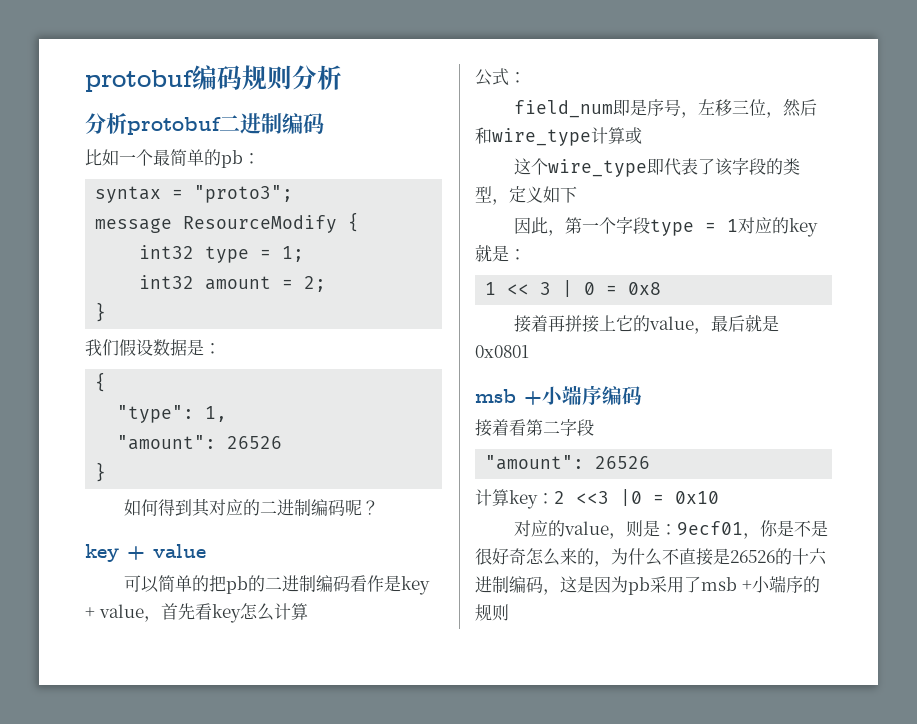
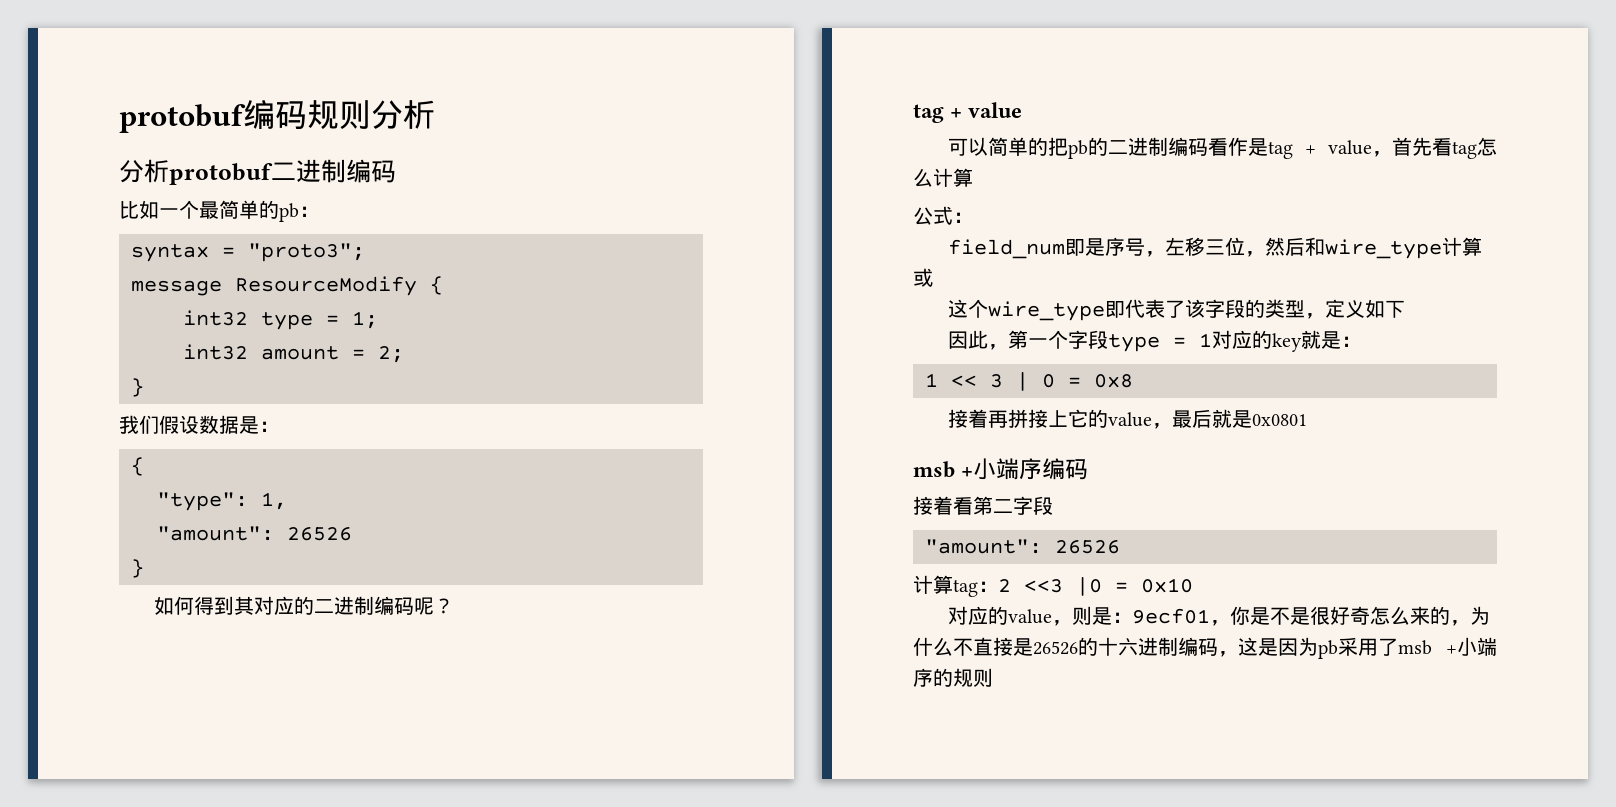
  如何得到其对应的二进制编码呢？
- key + value
+ tag + value
- 可以简单的把pb的二进制编码看作是key + value，首先看key怎么计算
+ 可以简单的把pb的二进制编码看作是tag + value，首先看tag怎么计算
- 计算key：2 <<3 |0 = 0x10
+ 计算tag：2 <<3 |0 = 0x10

